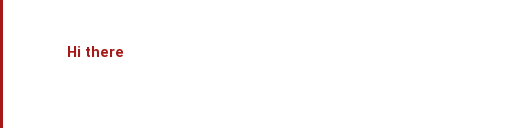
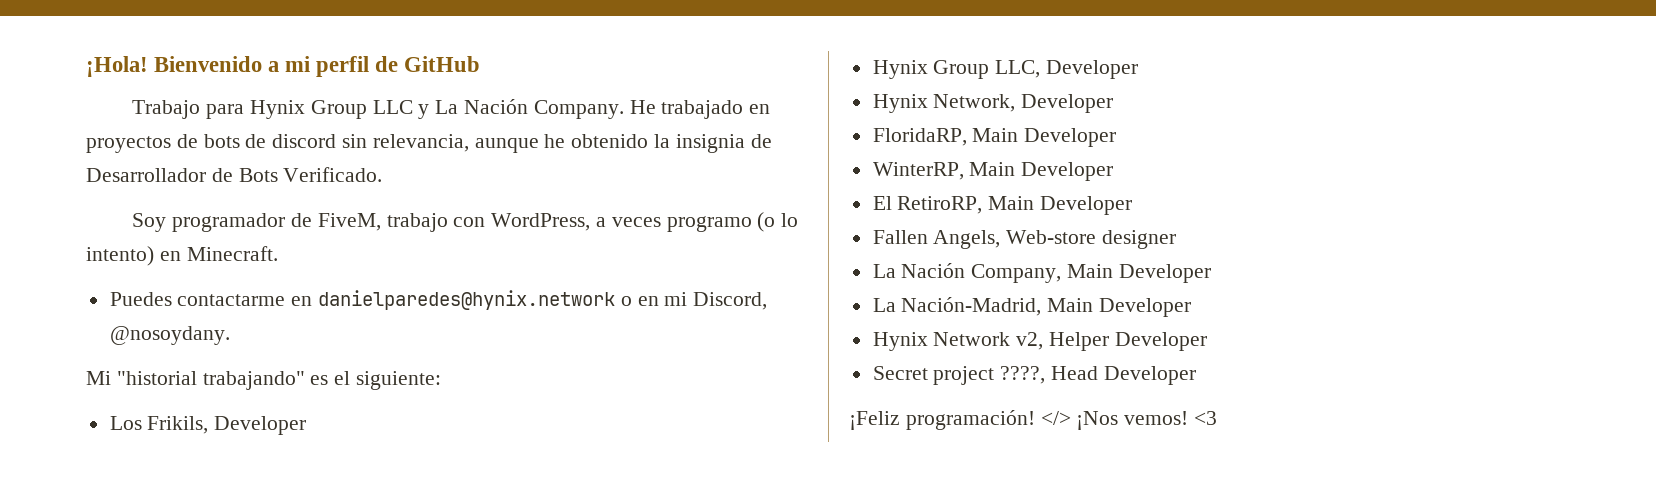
- Hi there
+ ¡Hola! Bienvenido a mi perfil de GitHub
+ Trabajo para Hynix Group LLC y La Nación Company. He trabajado en proyectos de bots de discord sin relevancia, aunque he obtenido la insignia de Desarrollador de Bots Verificado.
+ Soy programador de FiveM, trabajo con WordPress, a veces programo (o lo intento) en Minecraft.
+ Puedes contactarme en danielparedes@hynix.network o en mi Discord, @nosoydany.
+ Mi "historial trabajando" es el siguiente:
+ Los Frikils, Developer
+ Hynix Group LLC, Developer
+ Hynix Network, Developer
+ FloridaRP, Main Developer
+ WinterRP, Main Developer
+ El RetiroRP, Main Developer
+ Fallen Angels, Web-store designer
+ La Nación Company, Main Developer
+ La Nación-Madrid, Main Developer
+ Hynix Network v2, Helper Developer
+ Secret project ????, Head Developer
+ ¡Feliz programación! </> ¡Nos vemos! <3

